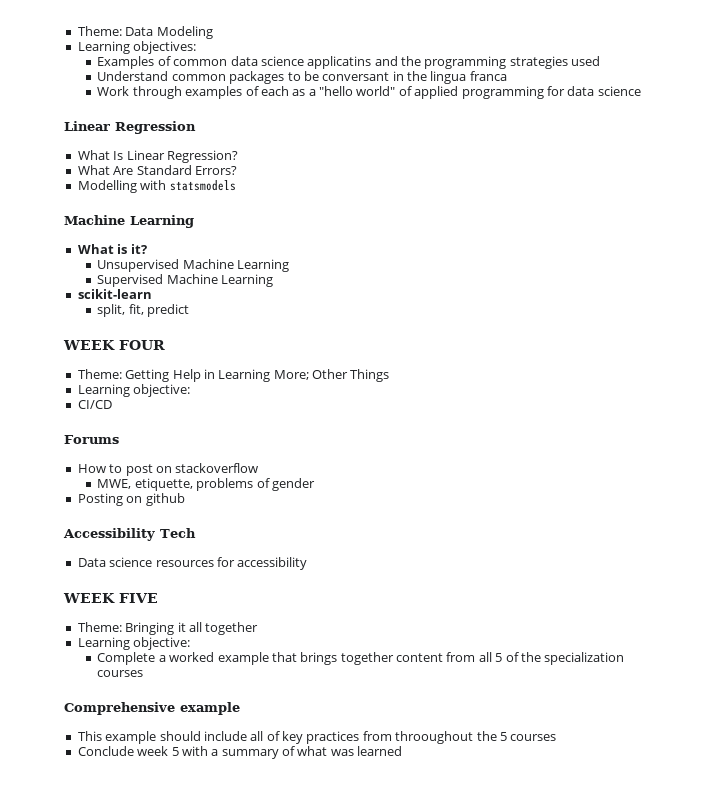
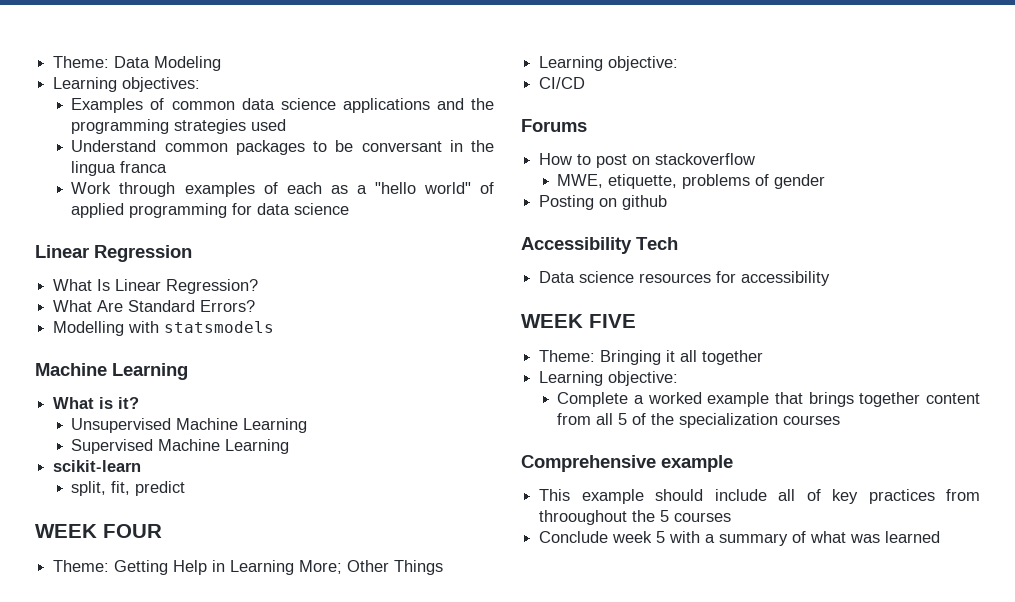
- Examples of common data science applicatins and the programming strategies used
+ Examples of common data science applications and the programming strategies used

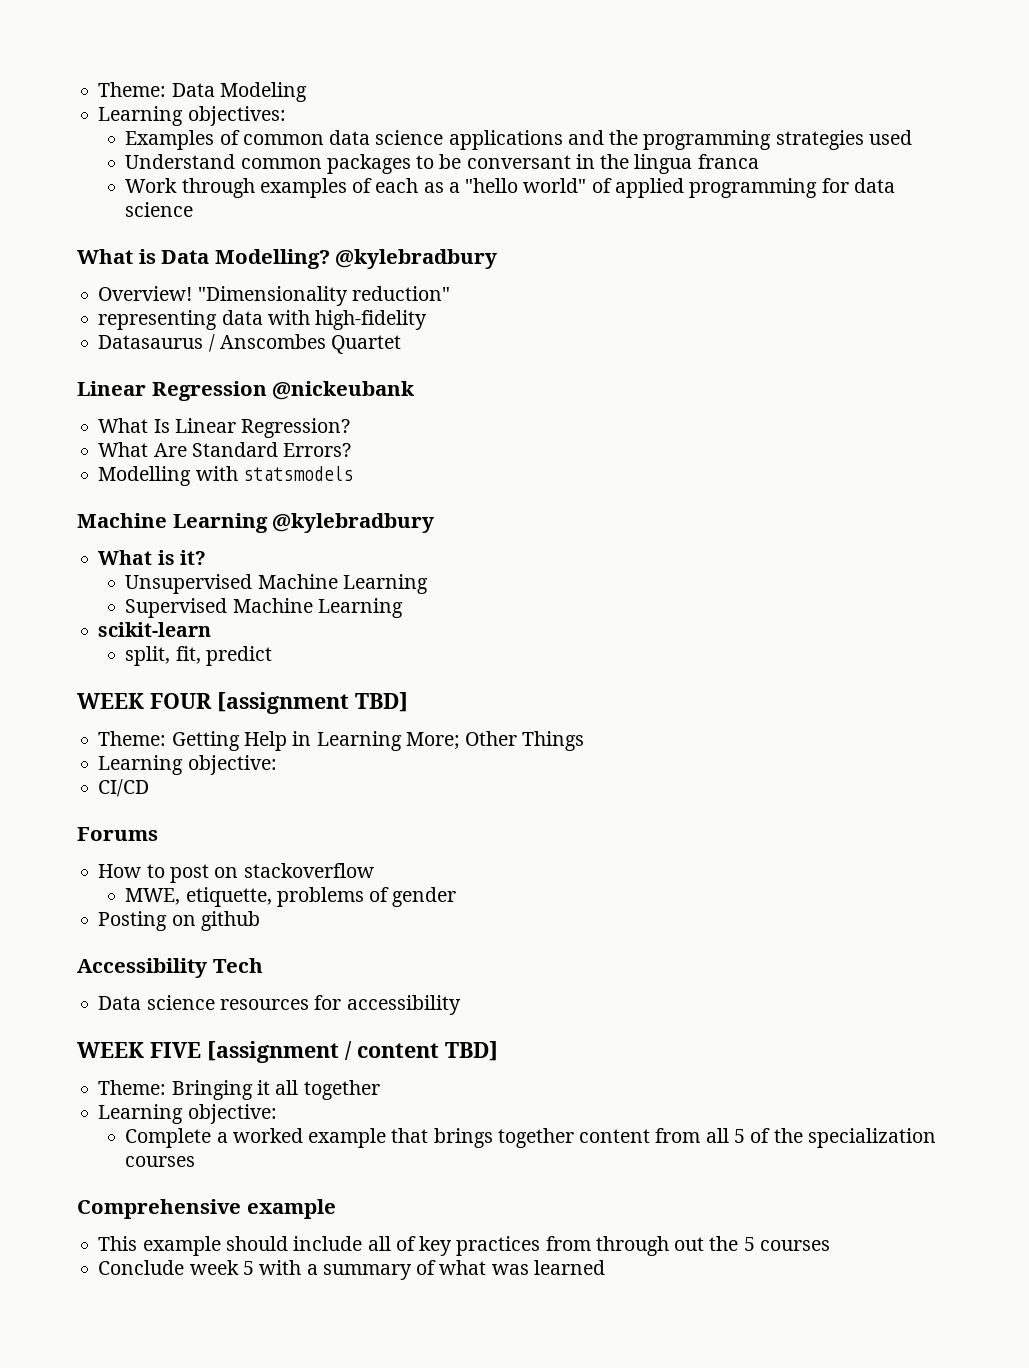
+ What is Data Modelling? @kylebradbury
+ Overview! "Dimensionality reduction"
+ representing data with high-fidelity
+ Datasaurus / Anscombes Quartet
- Linear Regression
+ Linear Regression @nickeubank
  Modelling with statsmodels
- Machine Learning
+ Machine Learning @kylebradbury
- WEEK FOUR
+ WEEK FOUR [assignment TBD]
- WEEK FIVE
+ WEEK FIVE [assignment / content TBD]
- This example should include all of key practices from throoughout the 5 courses
+ This example should include all of key practices from through out the 5 courses

